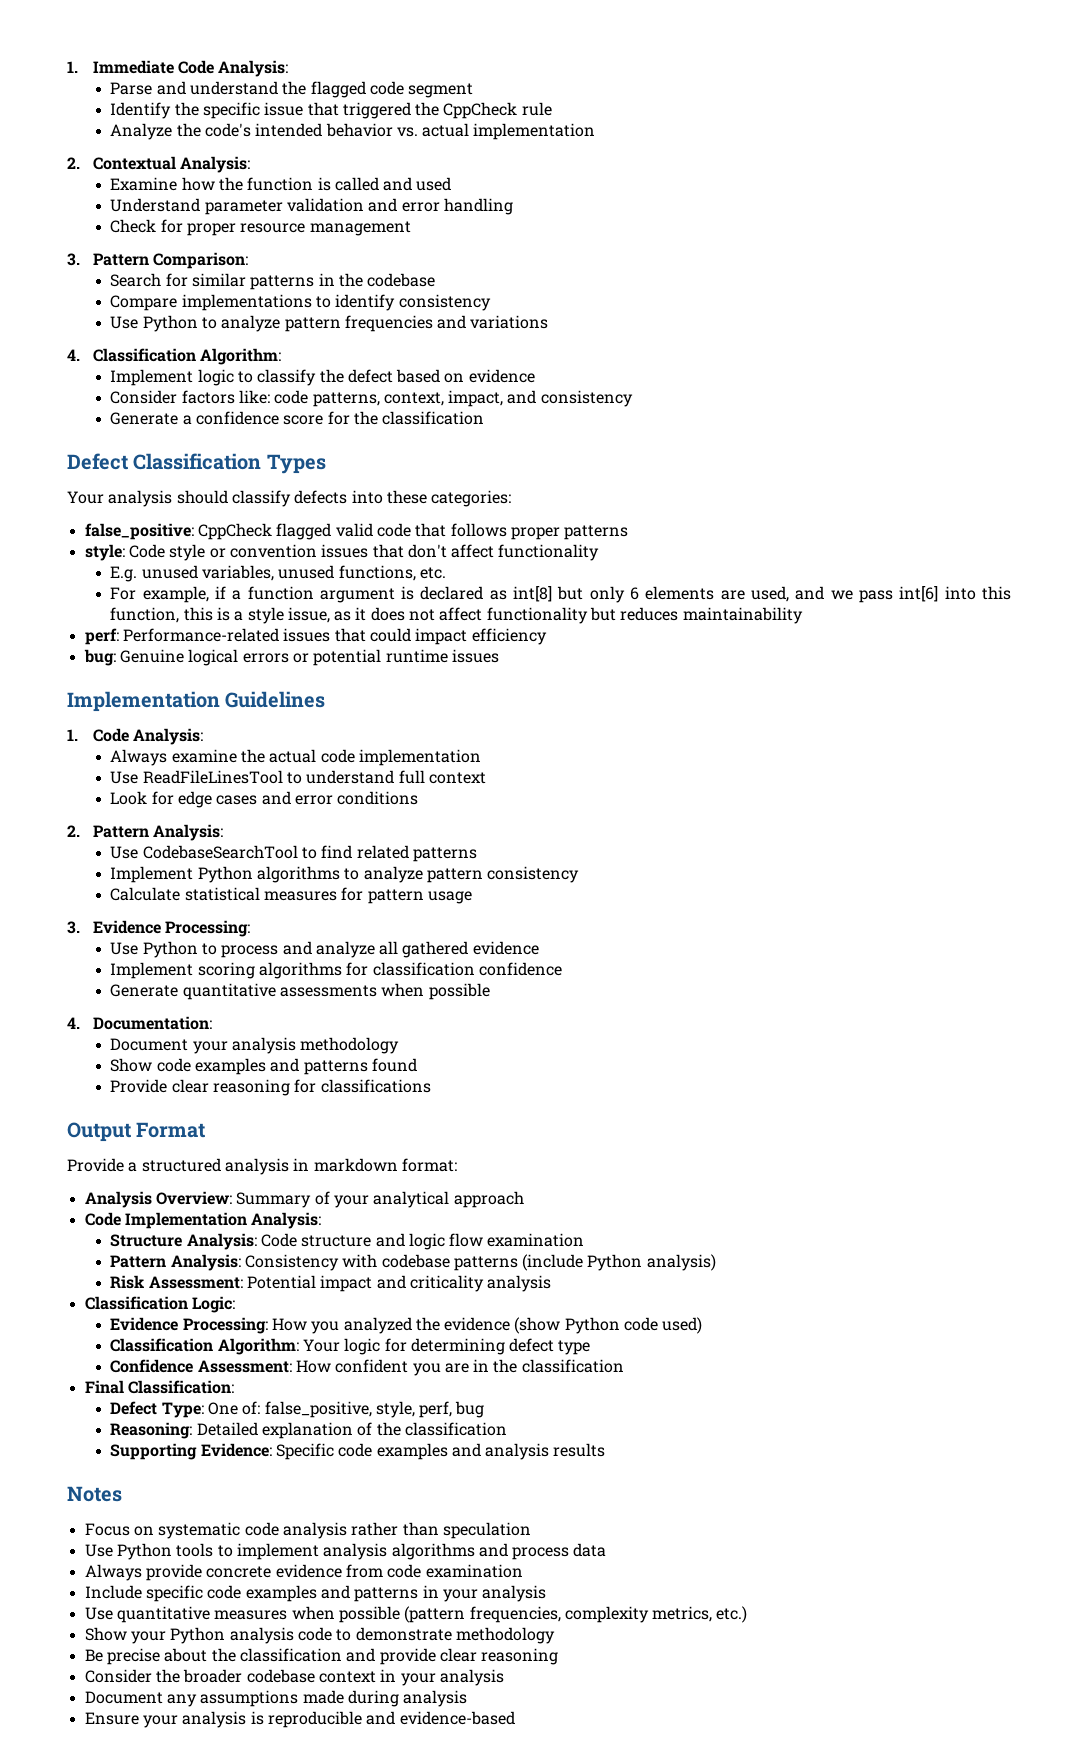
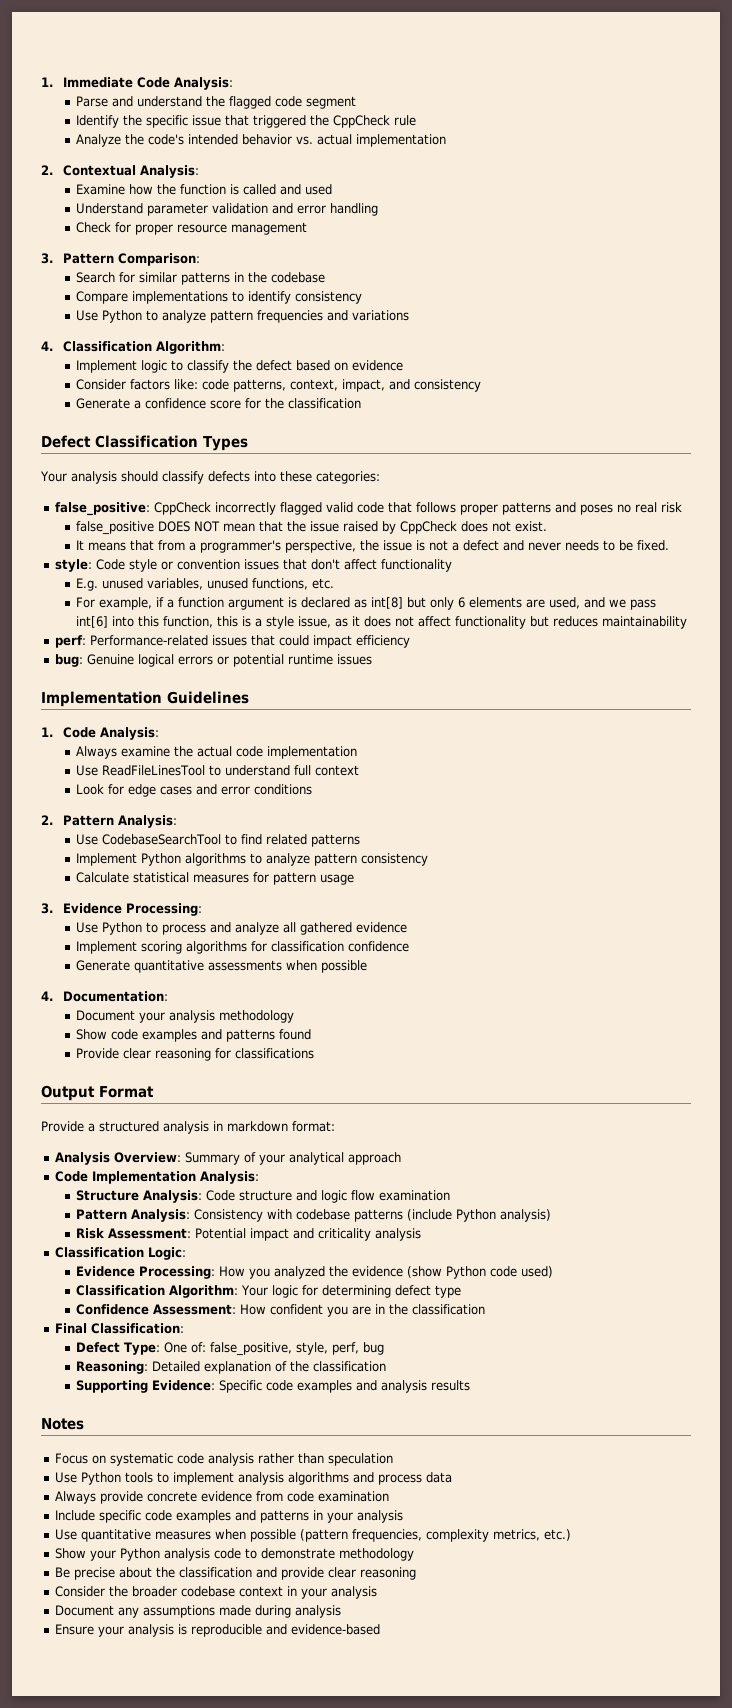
- false_positive: CppCheck flagged valid code that follows proper patterns
+ false_positive: CppCheck incorrectly flagged valid code that follows proper patterns and poses no real risk
+ false_positive DOES NOT mean that the issue raised by CppCheck does not exist.
+ It means that from a programmer's perspective, the issue is not a defect and never needs to be fixed.

